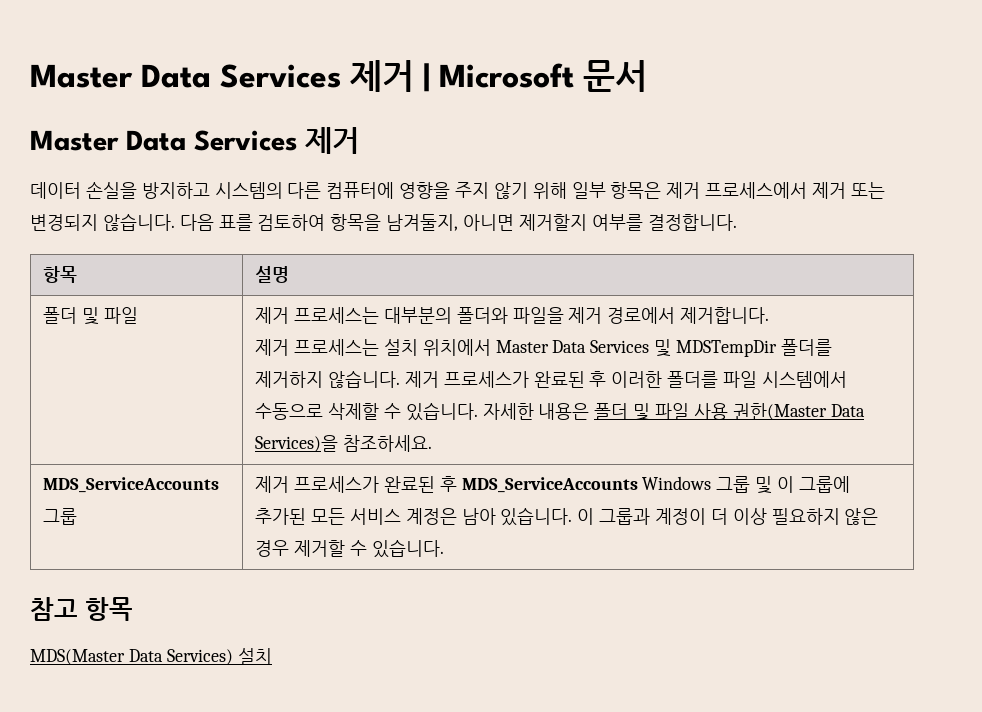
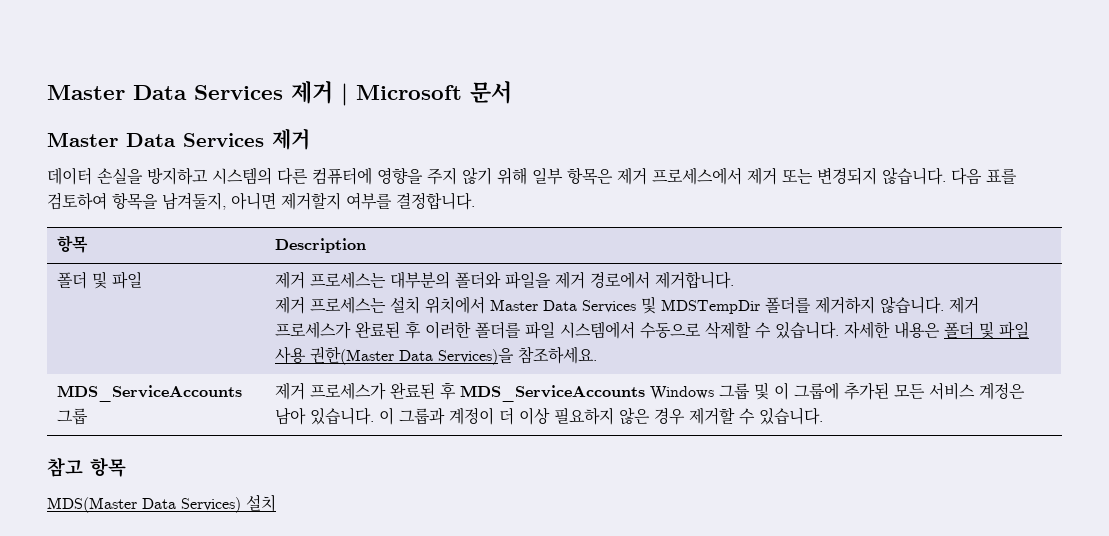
- 항목 | 설명
+ 항목 | Description

